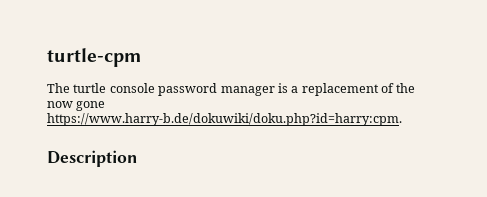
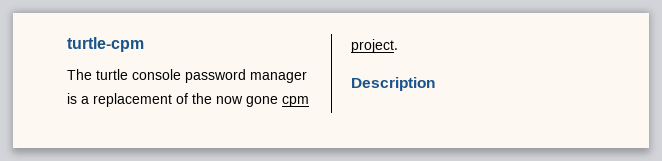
- The turtle console password manager is a replacement of the now gone https://www.harry-b.de/dokuwiki/doku.php?id=harry:cpm.
+ The turtle console password manager is a replacement of the now gone cpm project.

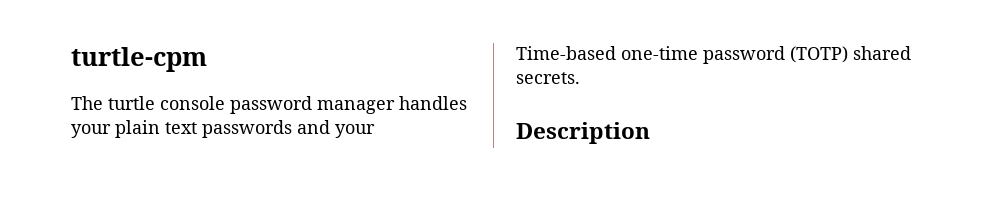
- The turtle console password manager is a replacement of the now gone cpm project.
+ The turtle console password manager handles your plain text passwords and your Time-based one-time password (TOTP) shared secrets.

